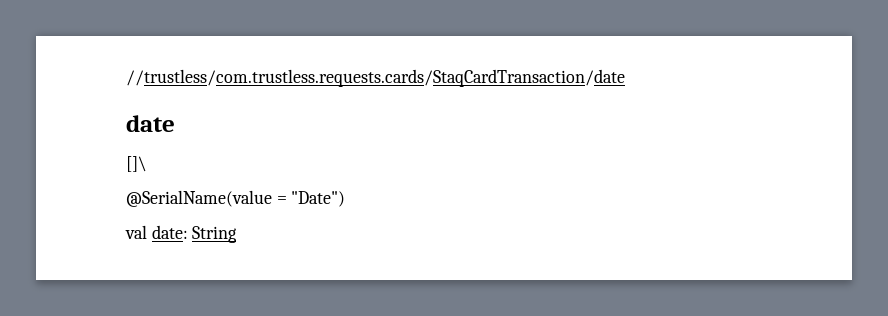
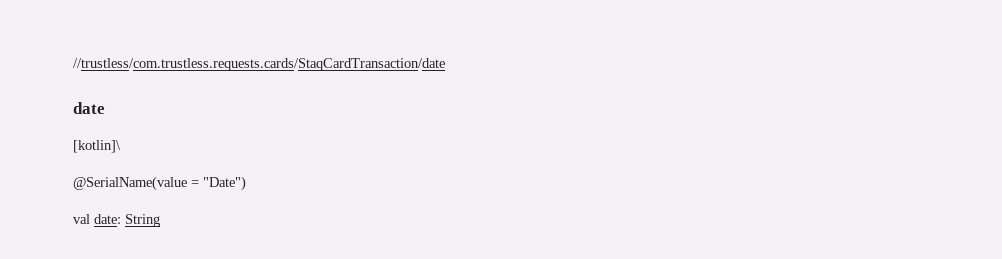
- []\
+ [kotlin]\

